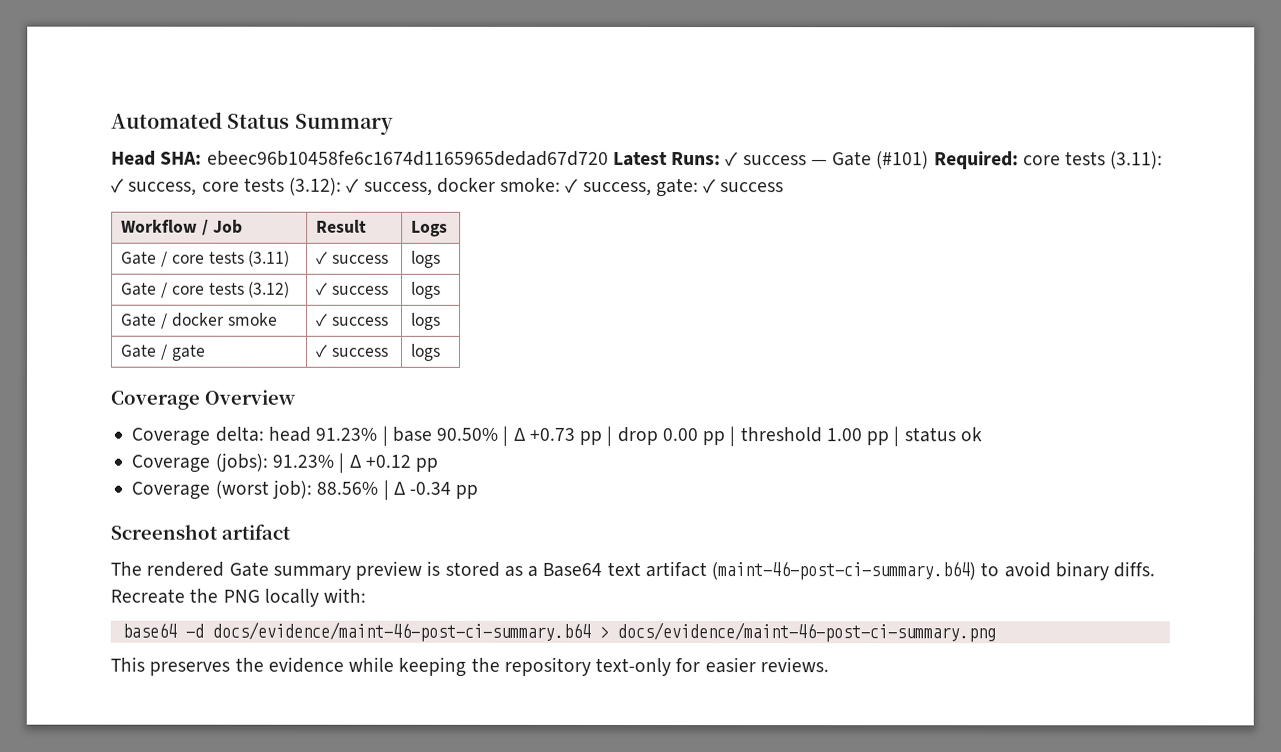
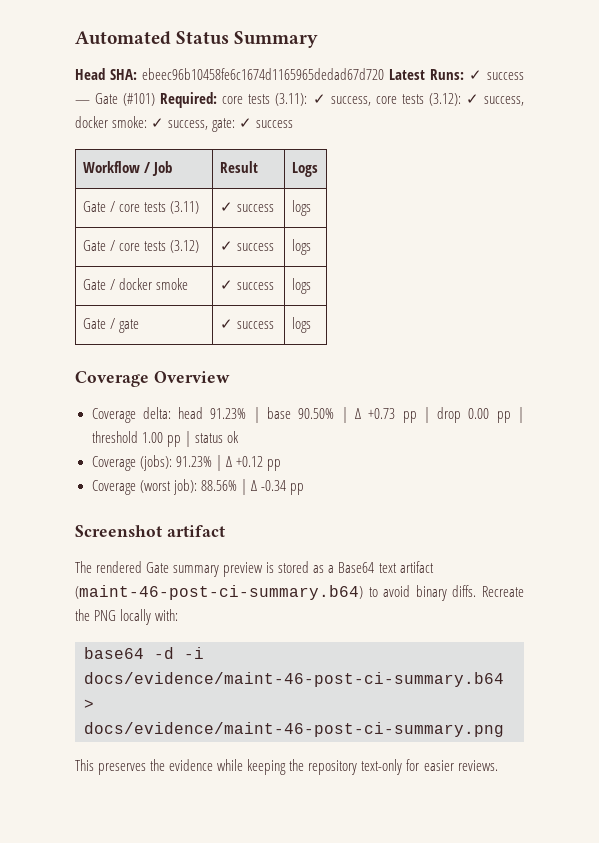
- base64 -d docs/evidence/maint-46-post-ci-summary.b64 > docs/evidence/maint-46-post-ci-summary.png
+ base64 -d -i docs/evidence/maint-46-post-ci-summary.b64 > docs/evidence/maint-46-post-ci-summary.png

